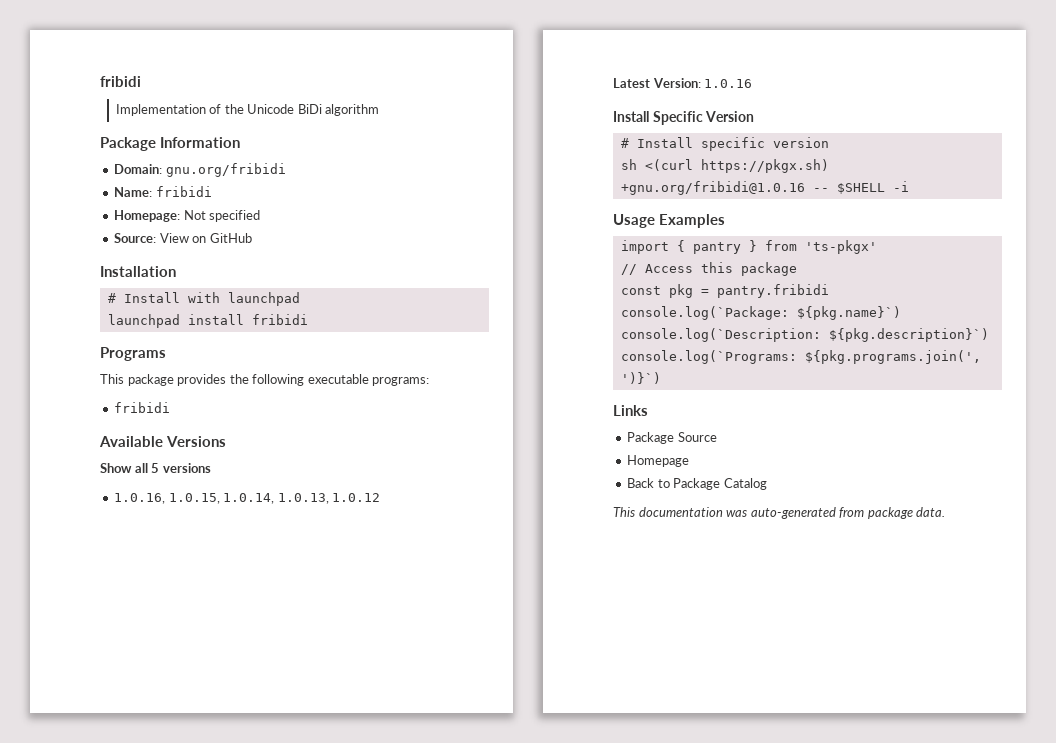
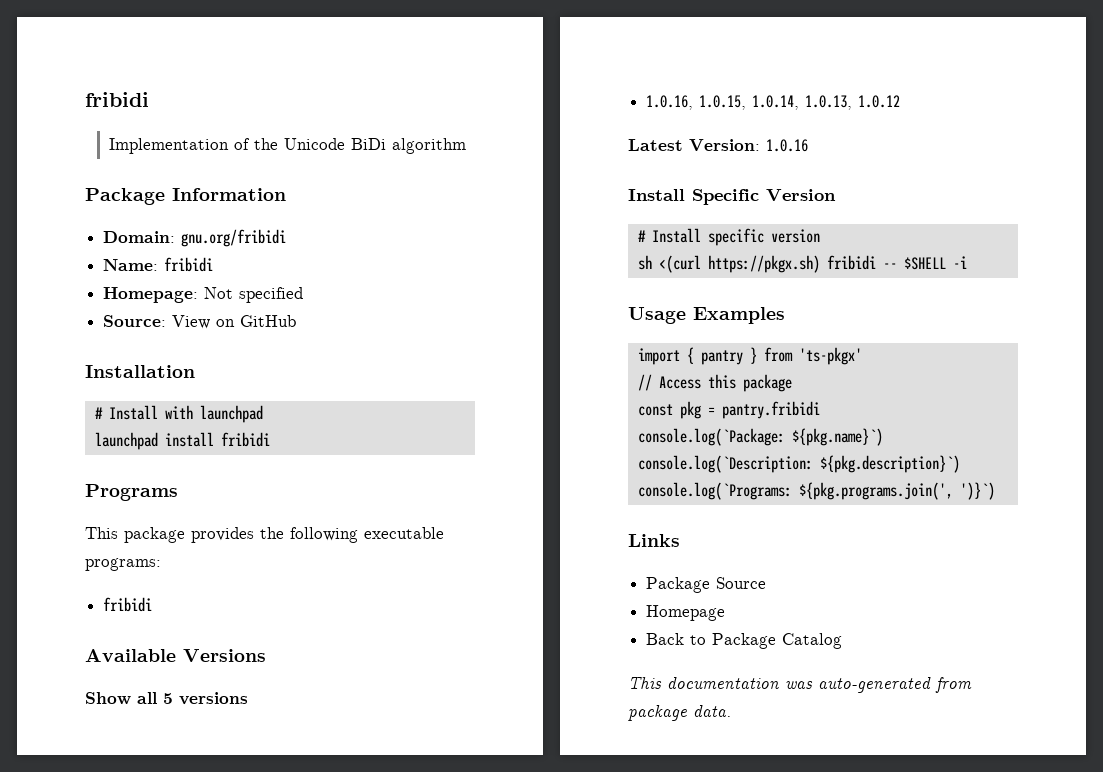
- sh <(curl https://pkgx.sh) +gnu.org/fribidi@1.0.16 -- $SHELL -i
+ sh <(curl https://pkgx.sh) fribidi -- $SHELL -i

